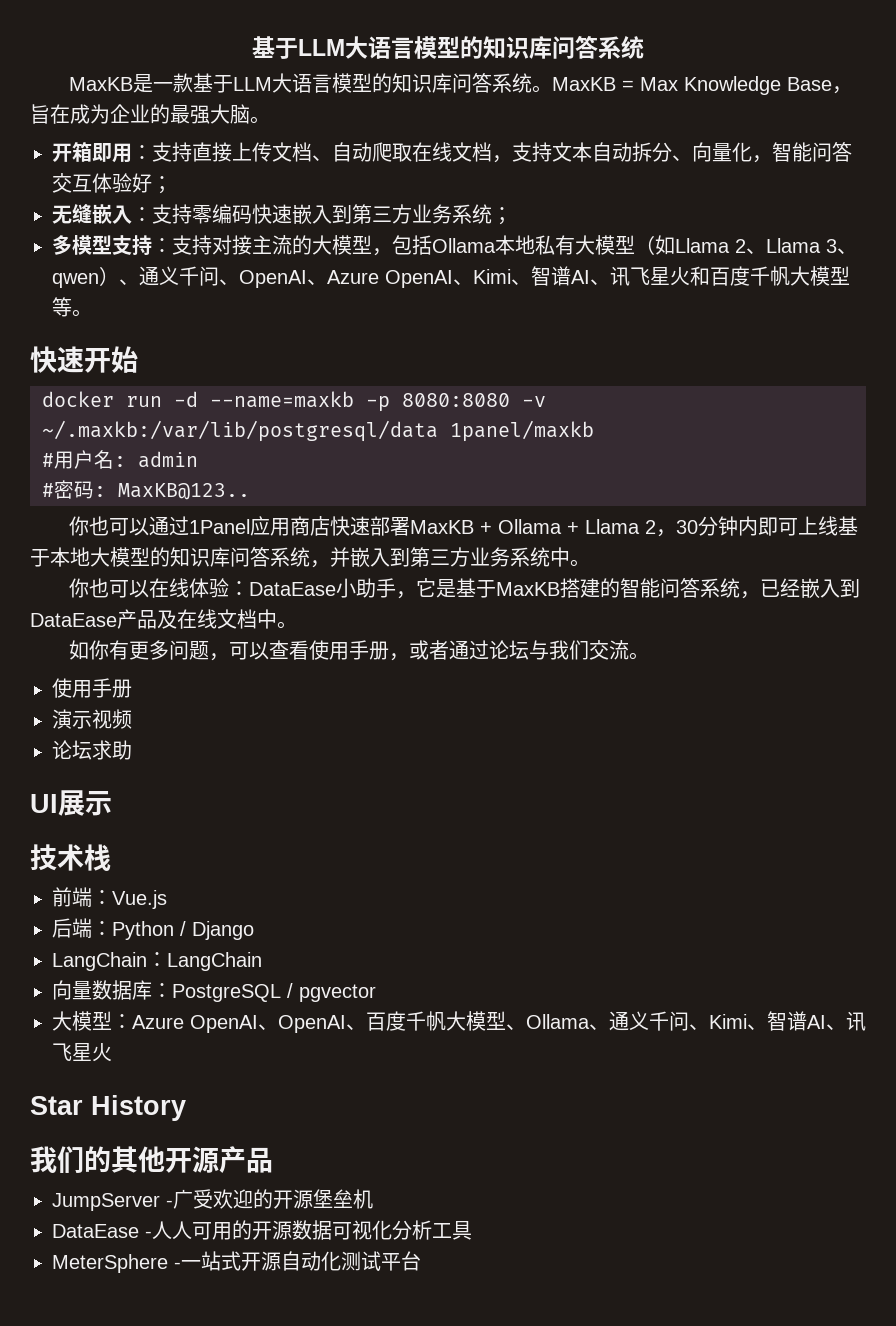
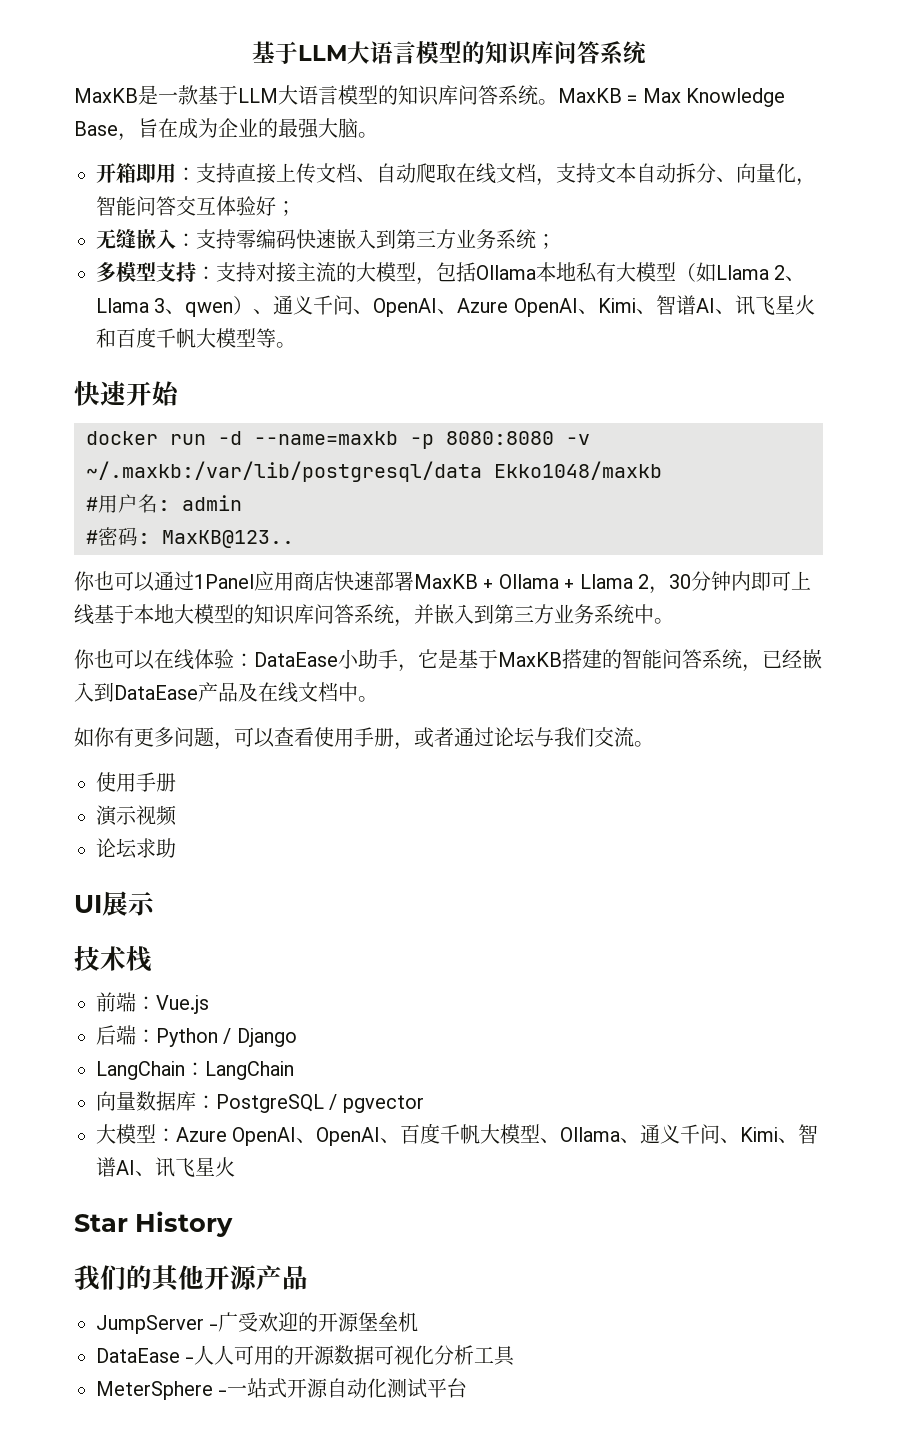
- docker run -d --name=maxkb -p 8080:8080 -v ~/.maxkb:/var/lib/postgresql/data 1panel/maxkb
+ docker run -d --name=maxkb -p 8080:8080 -v ~/.maxkb:/var/lib/postgresql/data Ekko1048/maxkb

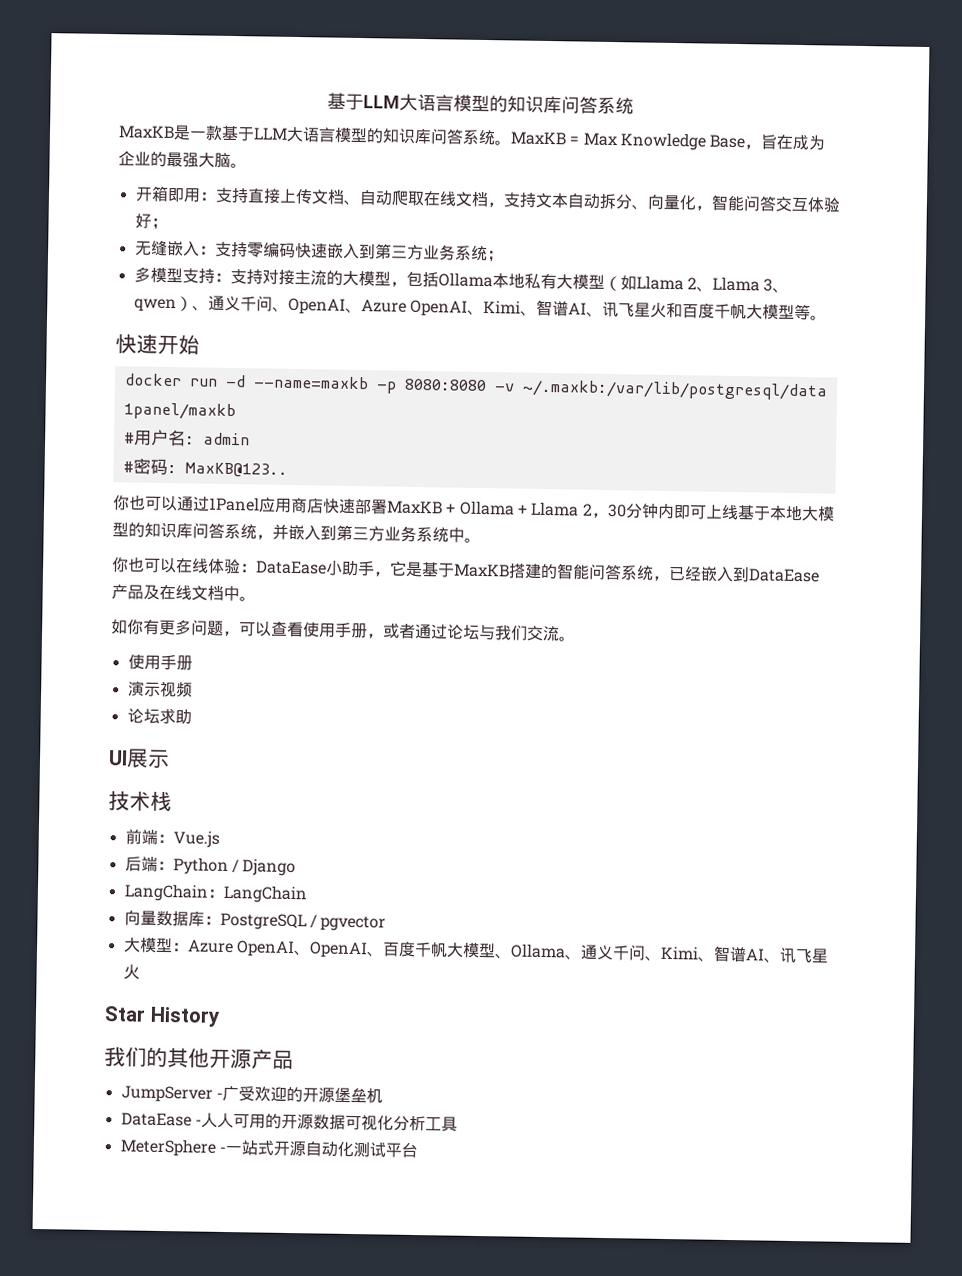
- docker run -d --name=maxkb -p 8080:8080 -v ~/.maxkb:/var/lib/postgresql/data Ekko1048/maxkb
+ docker run -d --name=maxkb -p 8080:8080 -v ~/.maxkb:/var/lib/postgresql/data 1panel/maxkb

